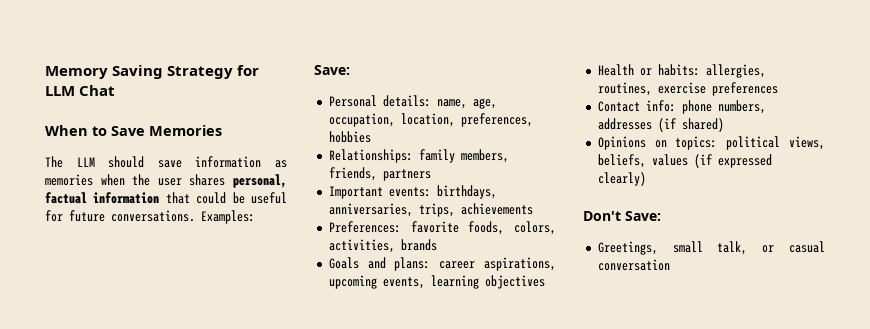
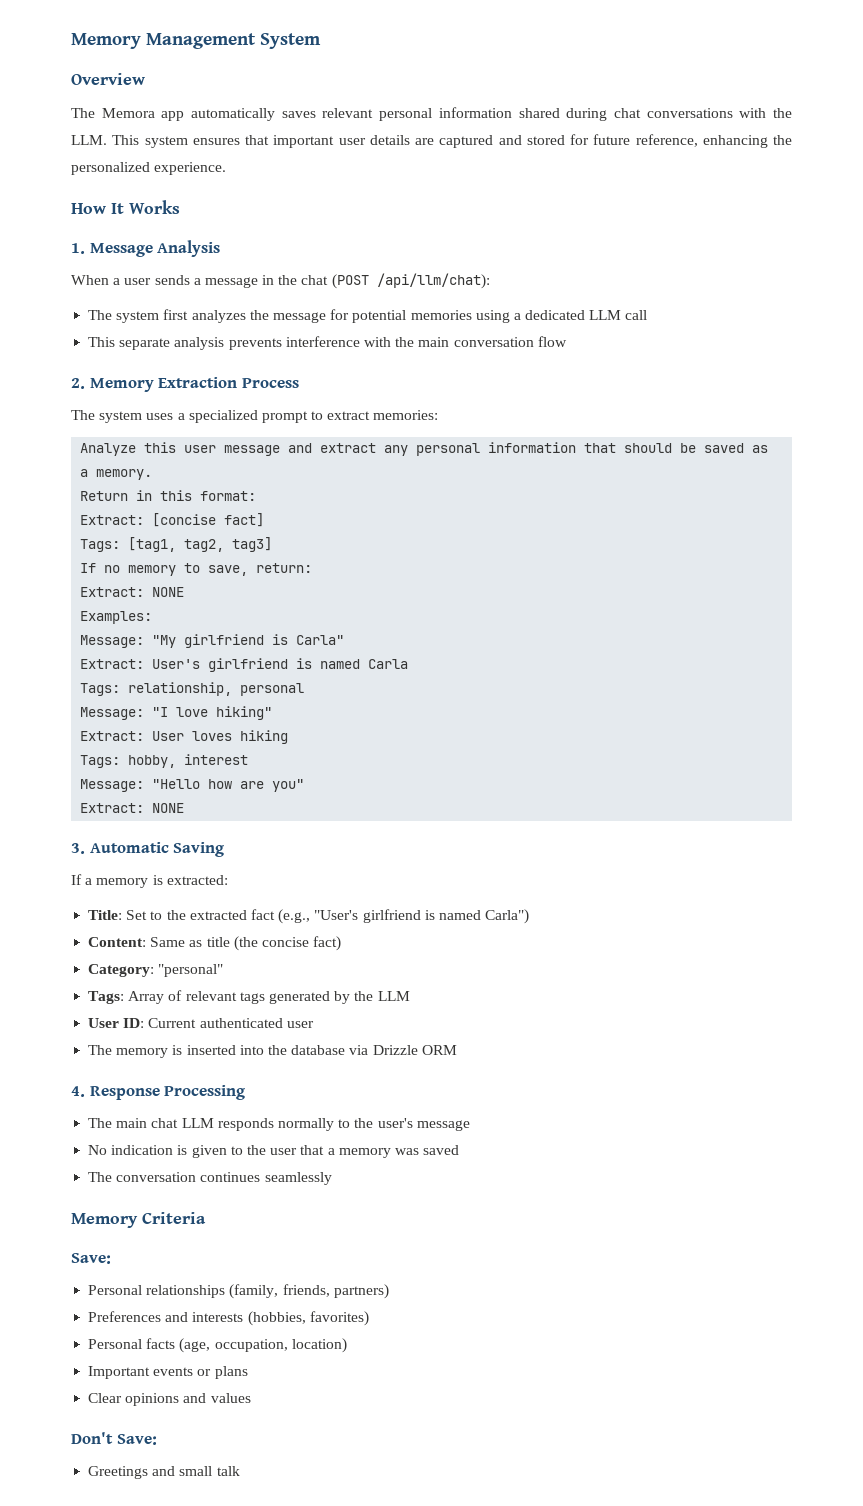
- Memory Saving Strategy for LLM Chat
- When to Save Memories
- The LLM should save information as memories when the user shares personal, factual information that could be useful for future conversations. Examples:
+ Memory Management System
+ Overview
+ The Memora app automatically saves relevant personal information shared during chat conversations with the LLM. This system ensures that important user details are captured and stored for future reference, enhancing the personalized experience.
+ How It Works
+ 1. Message Analysis
+ When a user sends a message in the chat (POST /api/llm/chat):
+ The system first analyzes the message for potential memories using a dedicated LLM call
+ This separate analysis prevents interference with the main conversation flow
+ 2. Memory Extraction Process
+ The system uses a specialized prompt to extract memories:
+ Analyze this user message and extract any personal information that should be saved as a memory.
+ Return in this format:
+ Extract: [concise fact]
+ Tags: [tag1, tag2, tag3]
+ If no memory to save, return:
+ Extract: NONE
+ Examples:
+ Message: "My girlfriend is Carla"
+ Extract: User's girlfriend is named Carla
+ Tags: relationship, personal
+ Message: "I love hiking"
+ Extract: User loves hiking
+ Tags: hobby, interest
+ Message: "Hello how are you"
+ Extract: NONE
+ 3. Automatic Saving
+ If a memory is extracted:
+ Title: Set to the extracted fact (e.g., "User's girlfriend is named Carla")
+ Content: Same as title (the concise fact)
+ Category: "personal"
+ Tags: Array of relevant tags generated by the LLM
+ User ID: Current authenticated user
+ The memory is inserted into the database via Drizzle ORM
+ 4. Response Processing
+ The main chat LLM responds normally to the user's message
+ No indication is given to the user that a memory was saved
+ The conversation continues seamlessly
+ Memory Criteria
  Save:
- Personal details: name, age, occupation, location, preferences, hobbies
- Relationships: family members, friends, partners
- Important events: birthdays, anniversaries, trips, achievements
- Preferences: favorite foods, colors, activities, brands
- Goals and plans: career aspirations, upcoming events, learning objectives
- Health or habits: allergies, routines, exercise preferences
- Contact info: phone numbers, addresses (if shared)
- Opinions on topics: political views, beliefs, values (if expressed clearly)
+ Personal relationships (family, friends, partners)
+ Preferences and interests (hobbies, favorites)
+ Personal facts (age, occupation, location)
+ Important events or plans
+ Clear opinions and values
  Don't Save:
- Greetings, small talk, or casual conversation
+ Greetings and small talk

